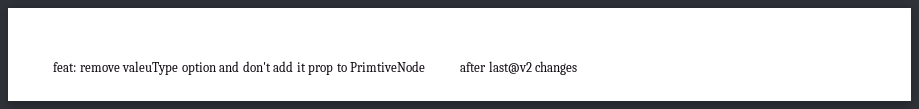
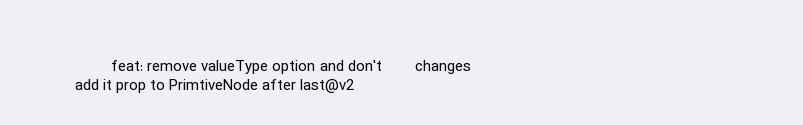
- feat: remove valeuType option and don't add it prop to PrimtiveNode after last@v2 changes
+ feat: remove valueType option and don't add it prop to PrimtiveNode after last@v2 changes

